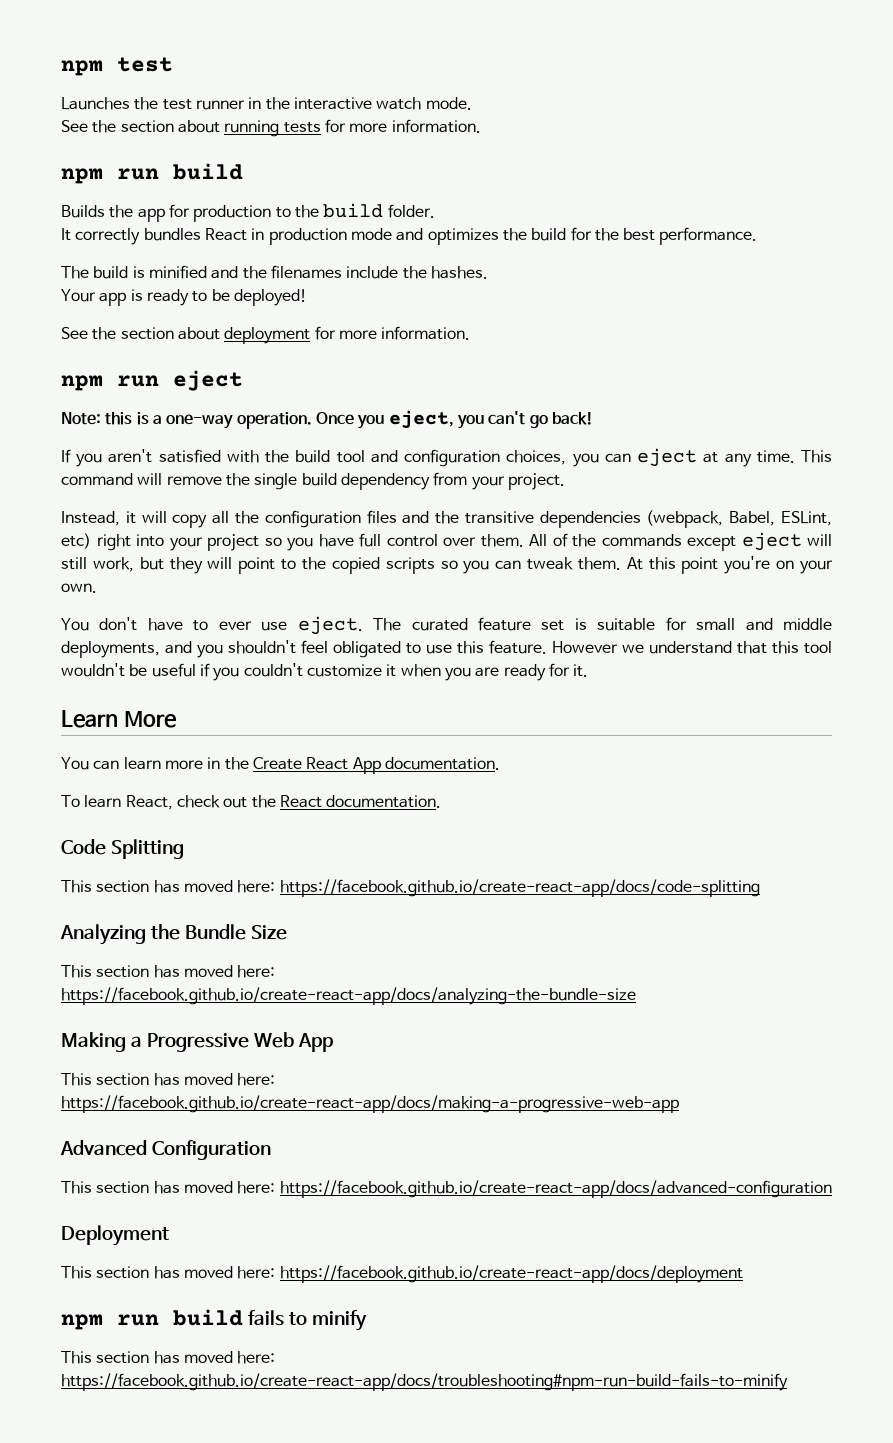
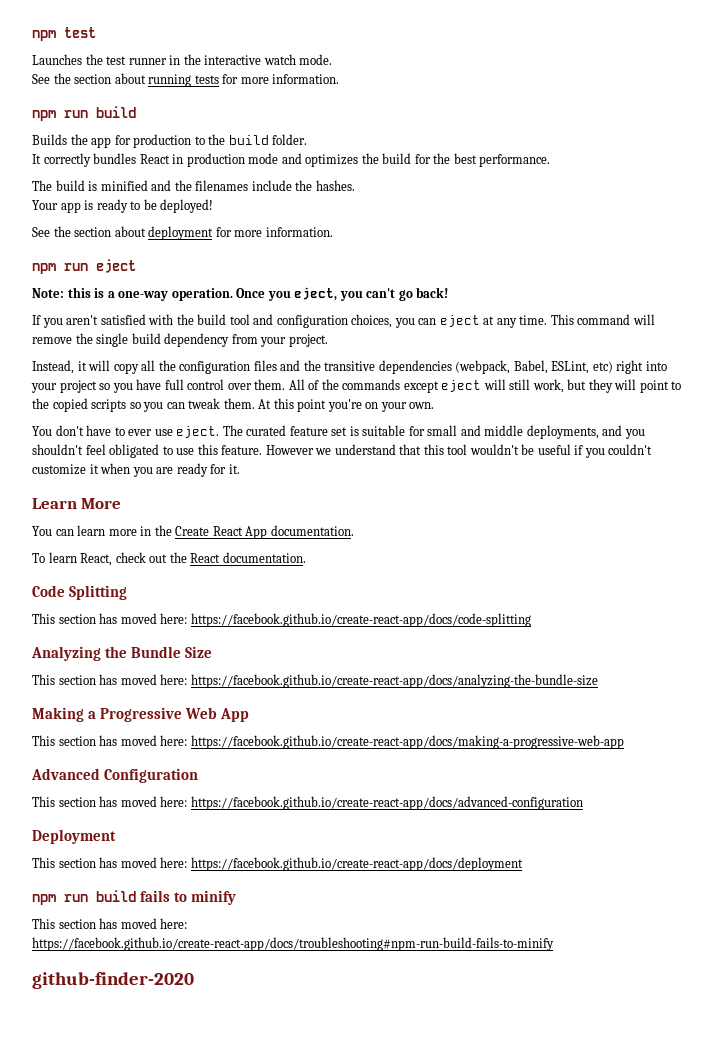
+ github-finder-2020

